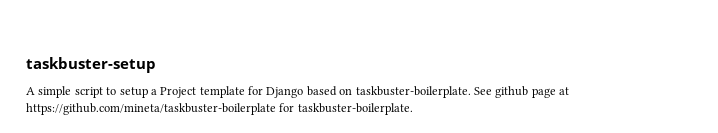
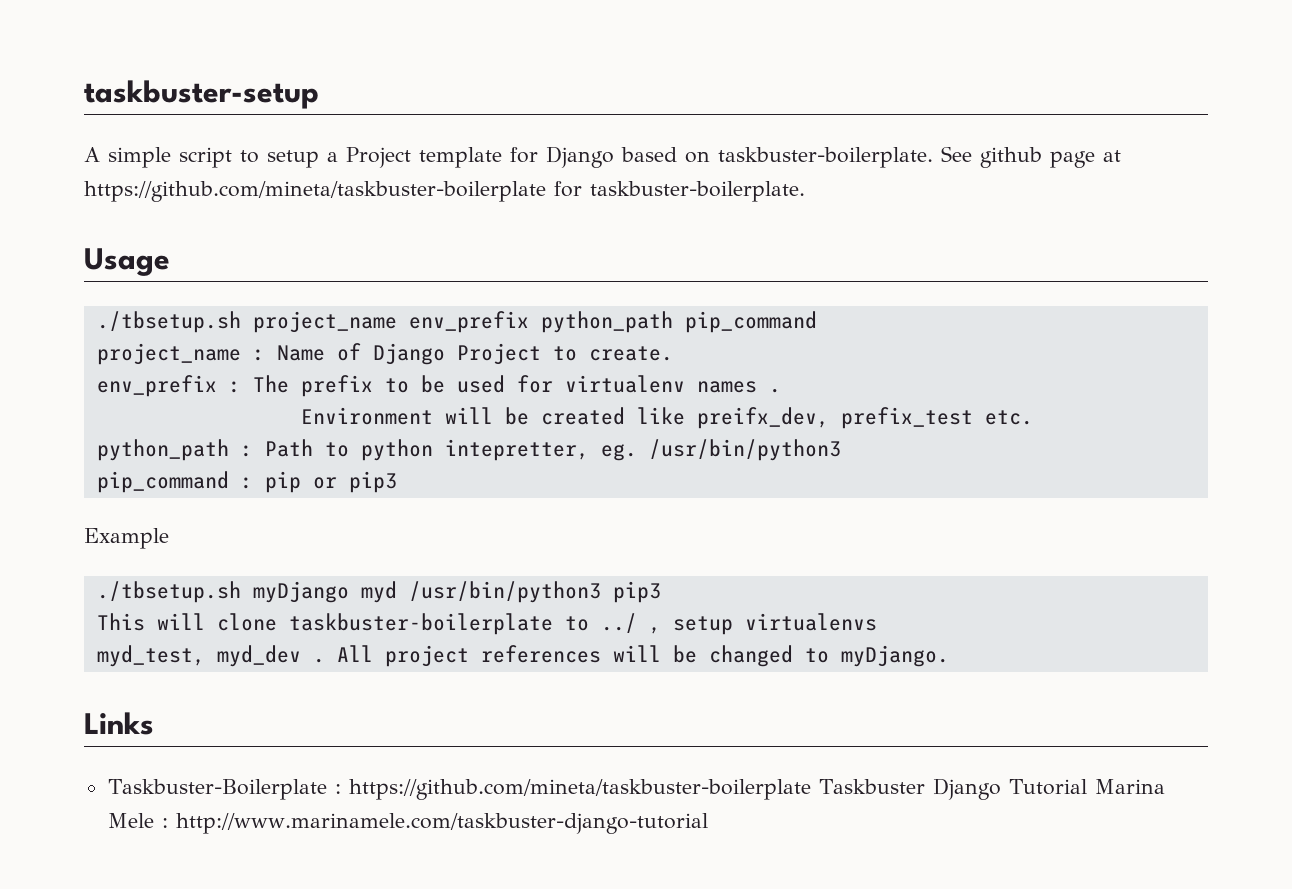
+ Usage
+ ./tbsetup.sh project_name env_prefix python_path pip_command
+ project_name : Name of Django Project to create.
+ env_prefix : The prefix to be used for virtualenv names .
+ Environment will be created like preifx_dev, prefix_test etc.
+ python_path : Path to python intepretter, eg. /usr/bin/python3
+ pip_command : pip or pip3
+ Example
+ ./tbsetup.sh myDjango myd /usr/bin/python3 pip3
+ This will clone taskbuster-boilerplate to ../ , setup virtualenvs
+ myd_test, myd_dev . All project references will be changed to myDjango.
+ Links
+ Taskbuster-Boilerplate : https://github.com/mineta/taskbuster-boilerplate Taskbuster Django Tutorial Marina Mele : http://www.marinamele.com/taskbuster-django-tutorial

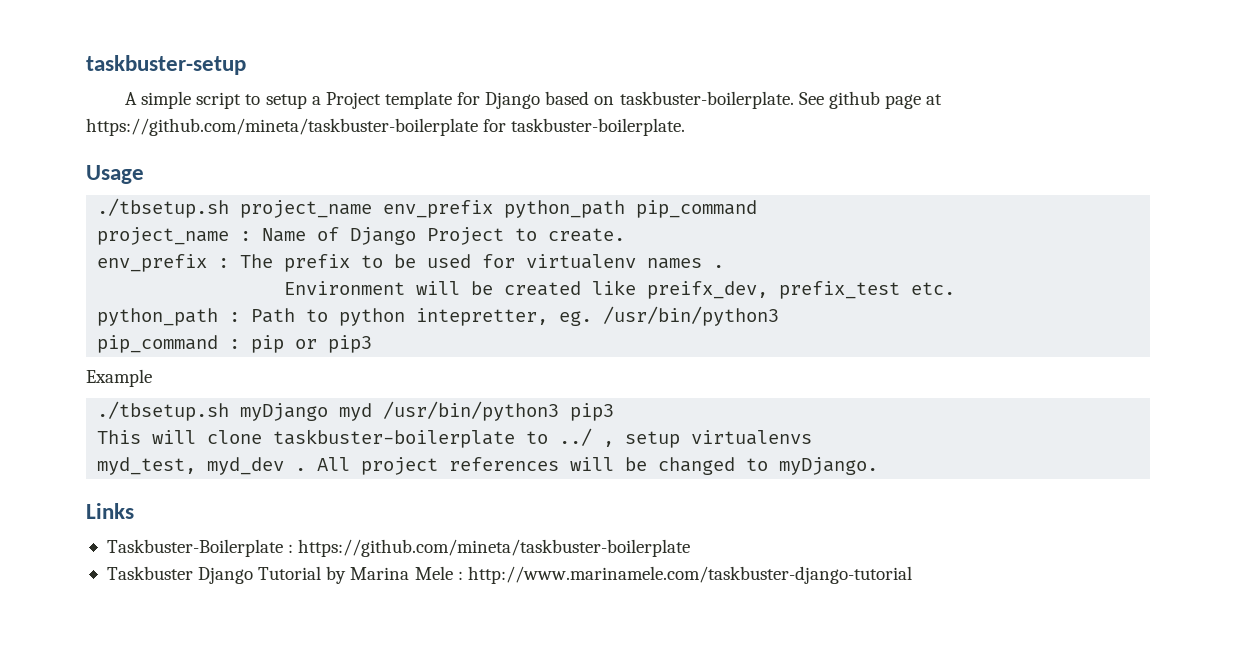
- Taskbuster-Boilerplate : https://github.com/mineta/taskbuster-boilerplate Taskbuster Django Tutorial Marina Mele : http://www.marinamele.com/taskbuster-django-tutorial
+ Taskbuster-Boilerplate : https://github.com/mineta/taskbuster-boilerplate
+ Taskbuster Django Tutorial by Marina Mele : http://www.marinamele.com/taskbuster-django-tutorial

